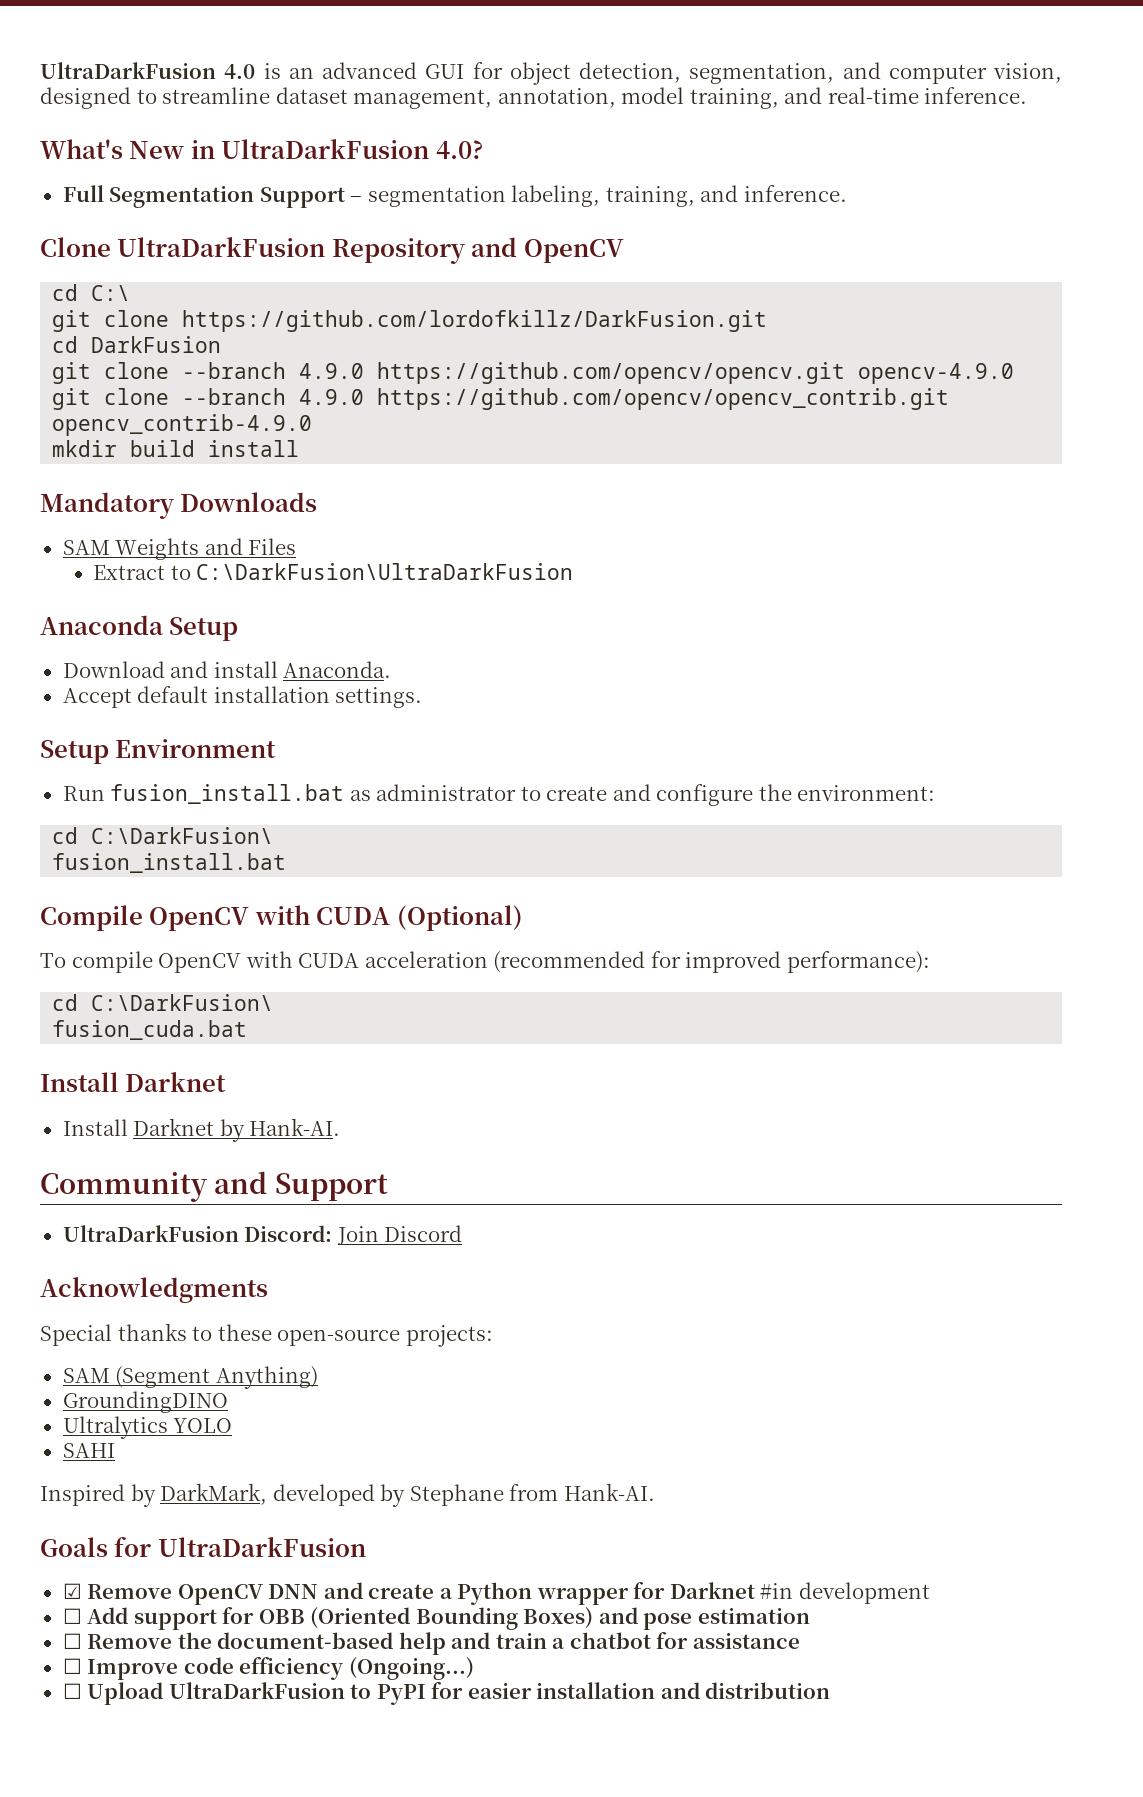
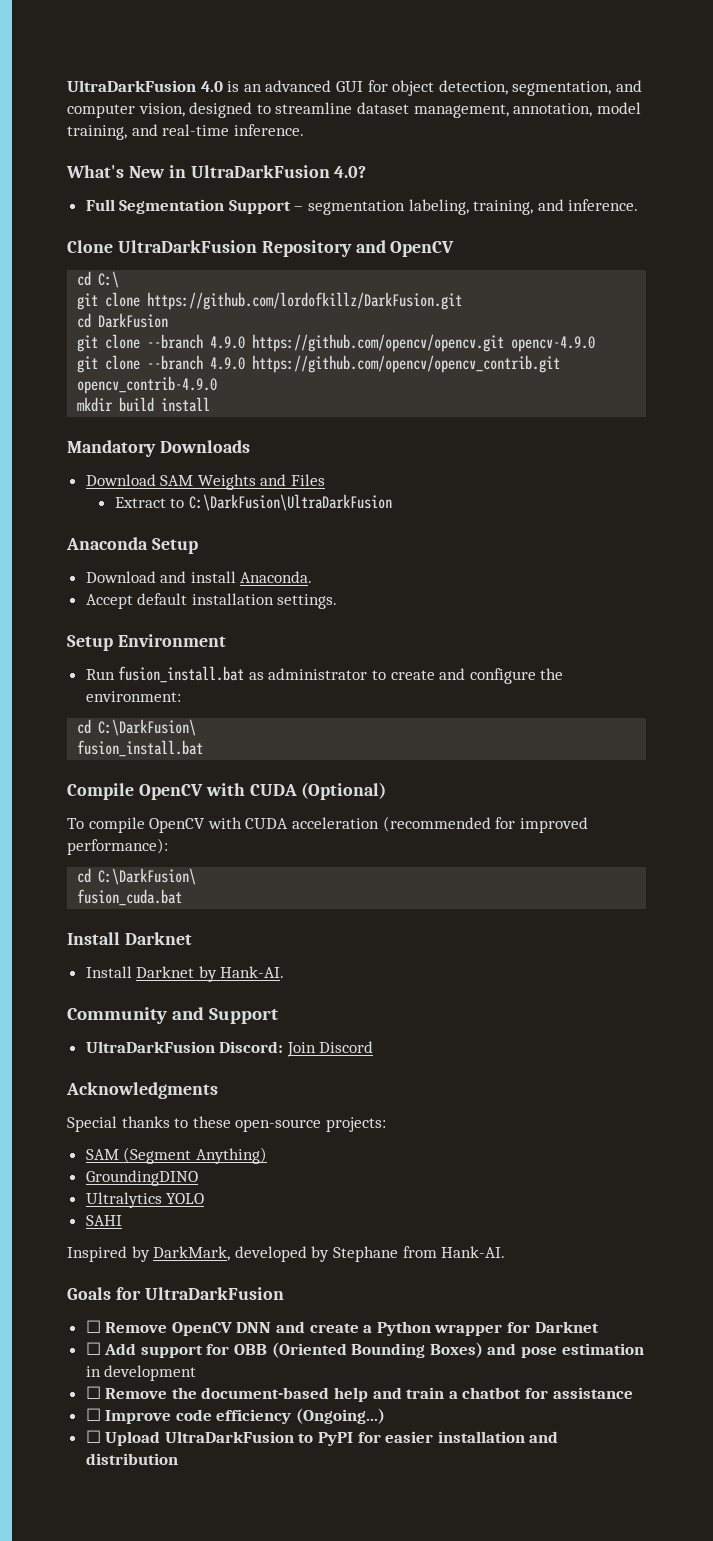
- SAM Weights and Files
+ Download SAM Weights and Files
- ☑ Remove OpenCV DNN and create a Python wrapper for Darknet #in development
+ ☐ Remove OpenCV DNN and create a Python wrapper for Darknet
- ☐ Add support for OBB (Oriented Bounding Boxes) and pose estimation
+ ☐ Add support for OBB (Oriented Bounding Boxes) and pose estimation in development

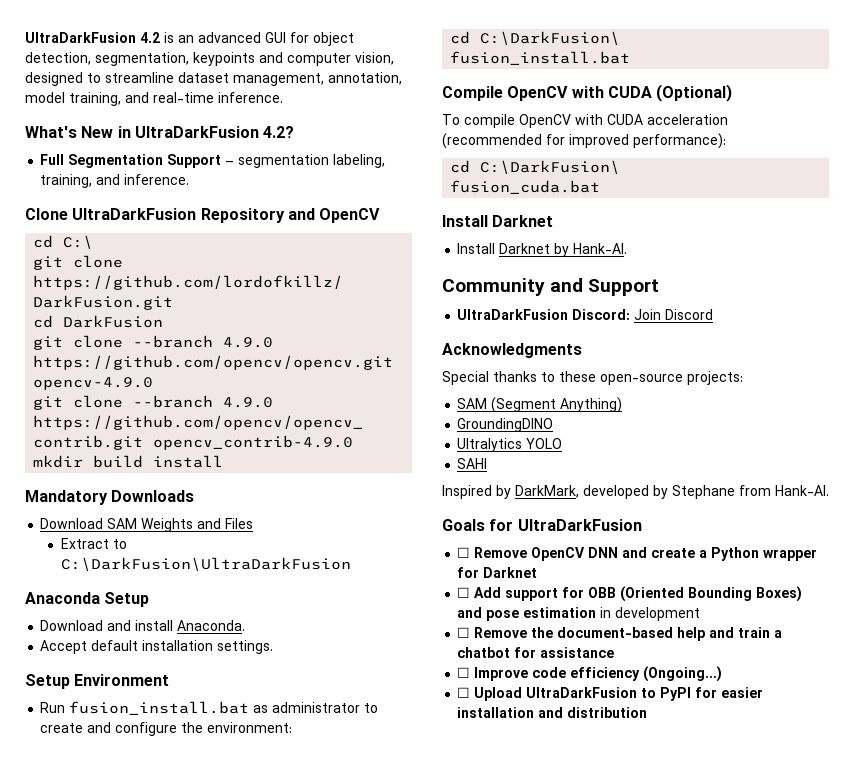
- UltraDarkFusion 4.0 is an advanced GUI for object detection, segmentation, and computer vision, designed to streamline dataset management, annotation, model training, and real-time inference.
+ UltraDarkFusion 4.2 is an advanced GUI for object detection, segmentation, keypoints and computer vision, designed to streamline dataset management, annotation, model training, and real-time inference.
- What's New in UltraDarkFusion 4.0?
+ What's New in UltraDarkFusion 4.2?

